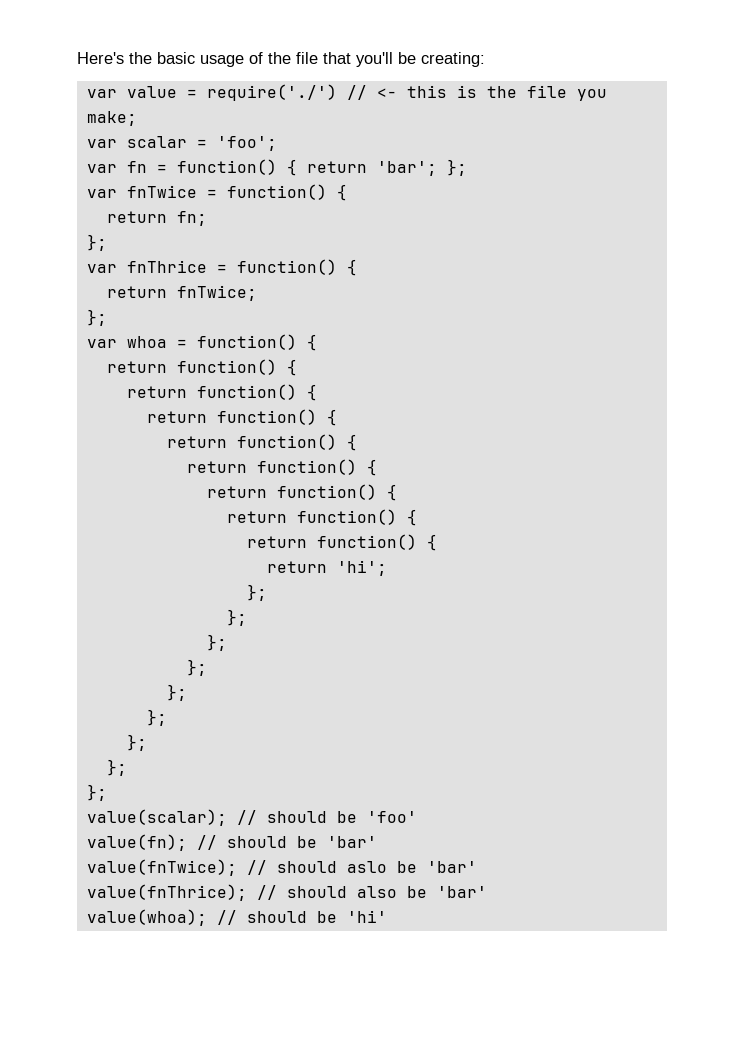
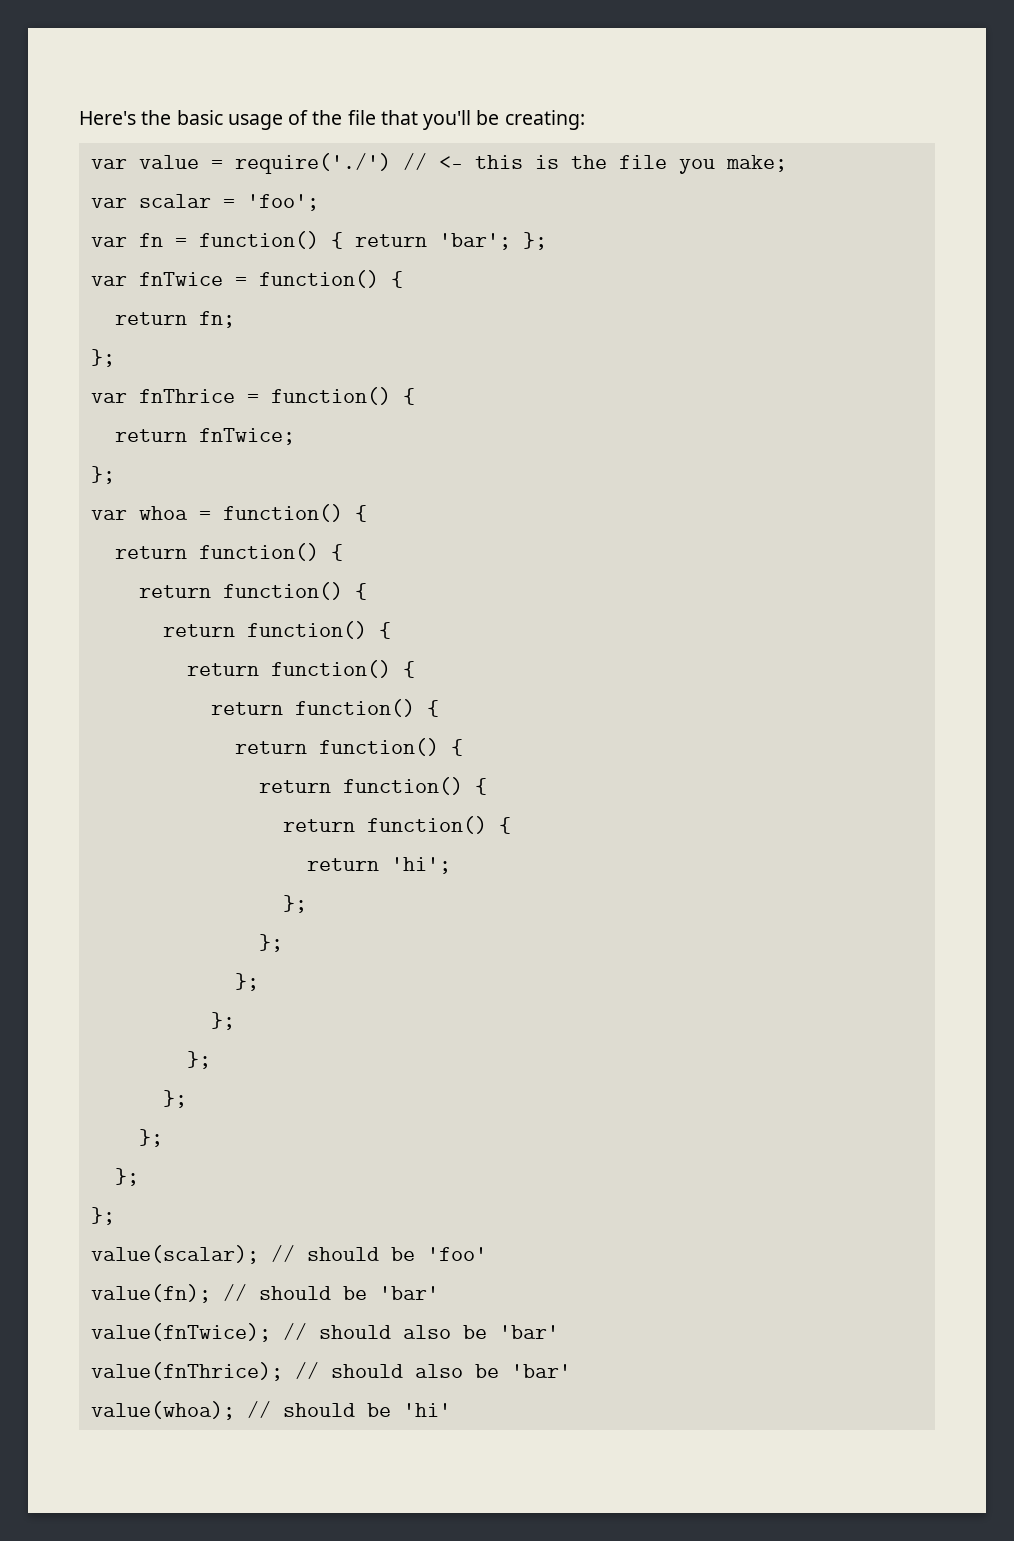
- value(fnTwice); // should aslo be 'bar'
+ value(fnTwice); // should also be 'bar'

